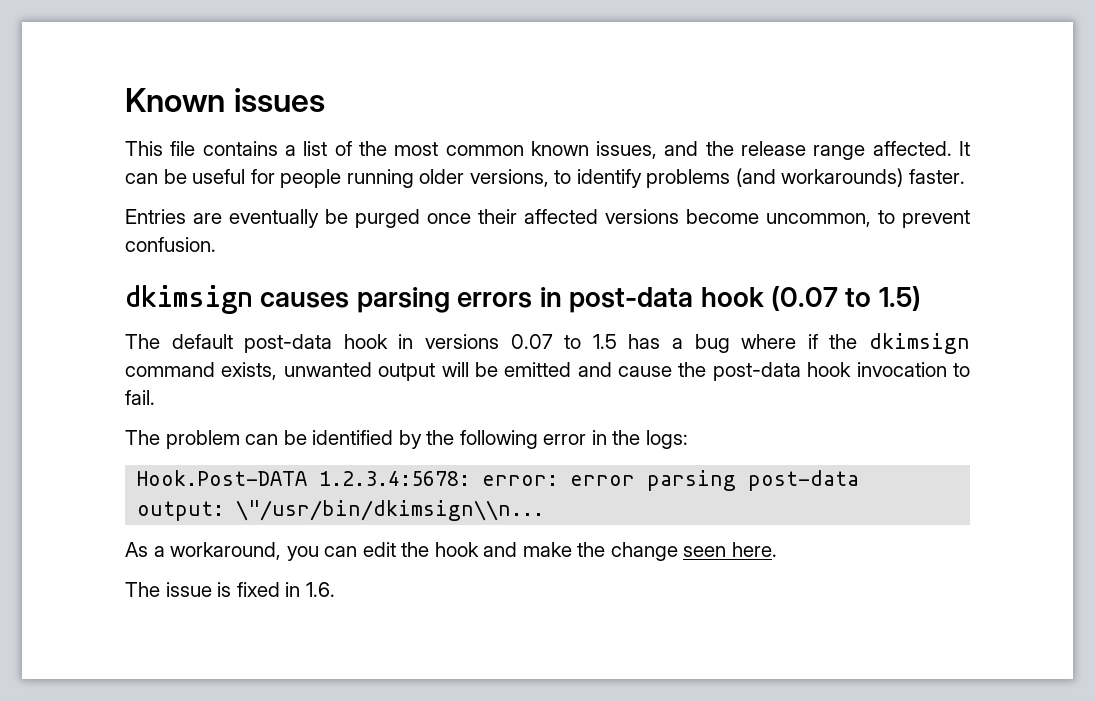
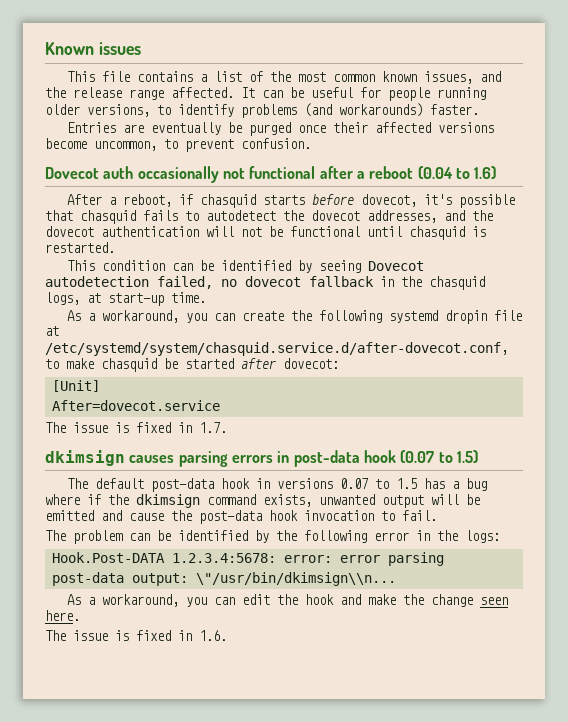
+ Dovecot auth occasionally not functional after a reboot (0.04 to 1.6)
+ After a reboot, if chasquid starts before dovecot, it's possible that chasquid fails to autodetect the dovecot addresses, and the dovecot authentication will not be functional until chasquid is restarted.
+ This condition can be identified by seeing Dovecot autodetection failed, no dovecot fallback in the chasquid logs, at start-up time.
+ As a workaround, you can create the following systemd dropin file at /etc/systemd/system/chasquid.service.d/after-dovecot.conf, to make chasquid be started after dovecot:
+ [Unit]
+ After=dovecot.service
+ The issue is fixed in 1.7.

